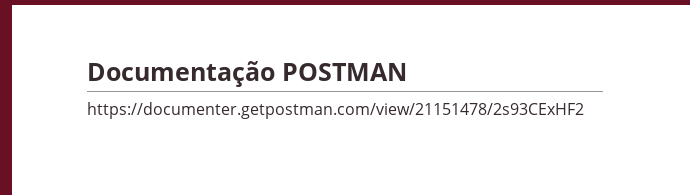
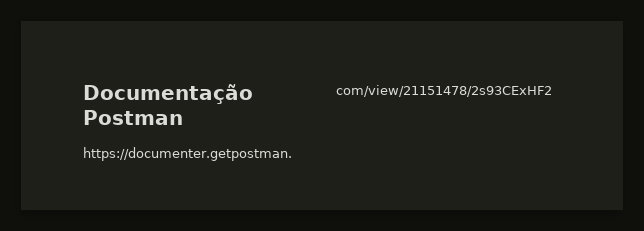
- Documentação POSTMAN
+ Documentação Postman

